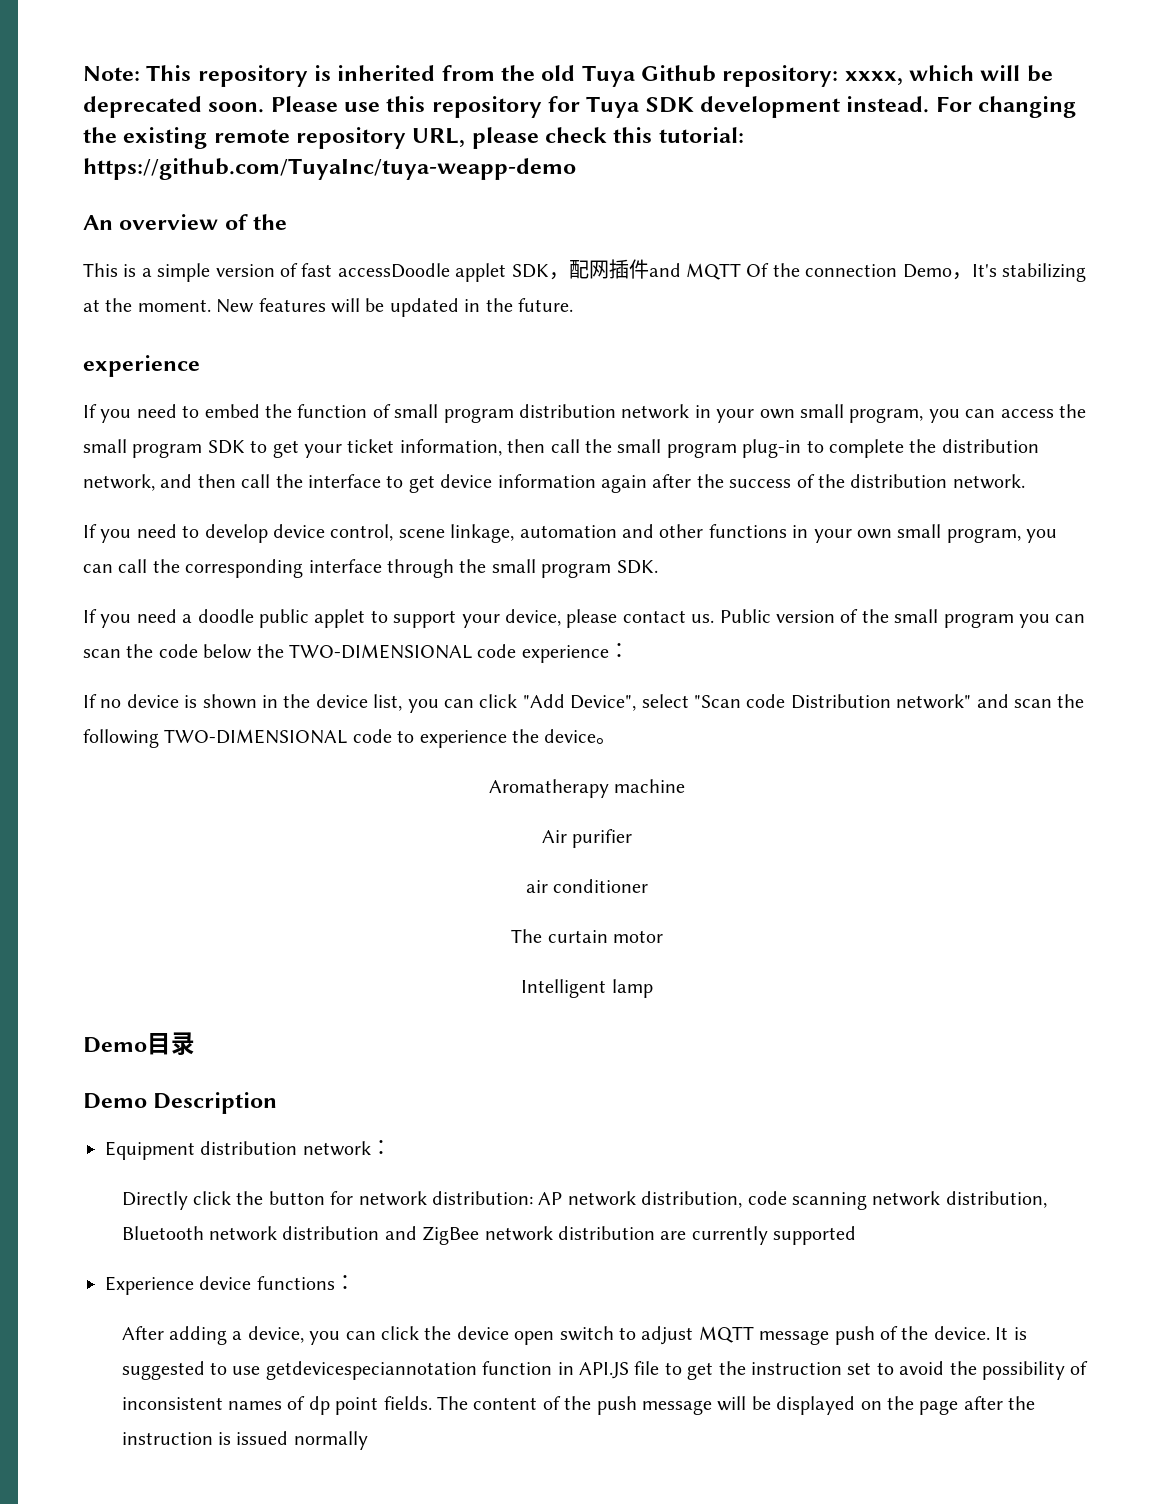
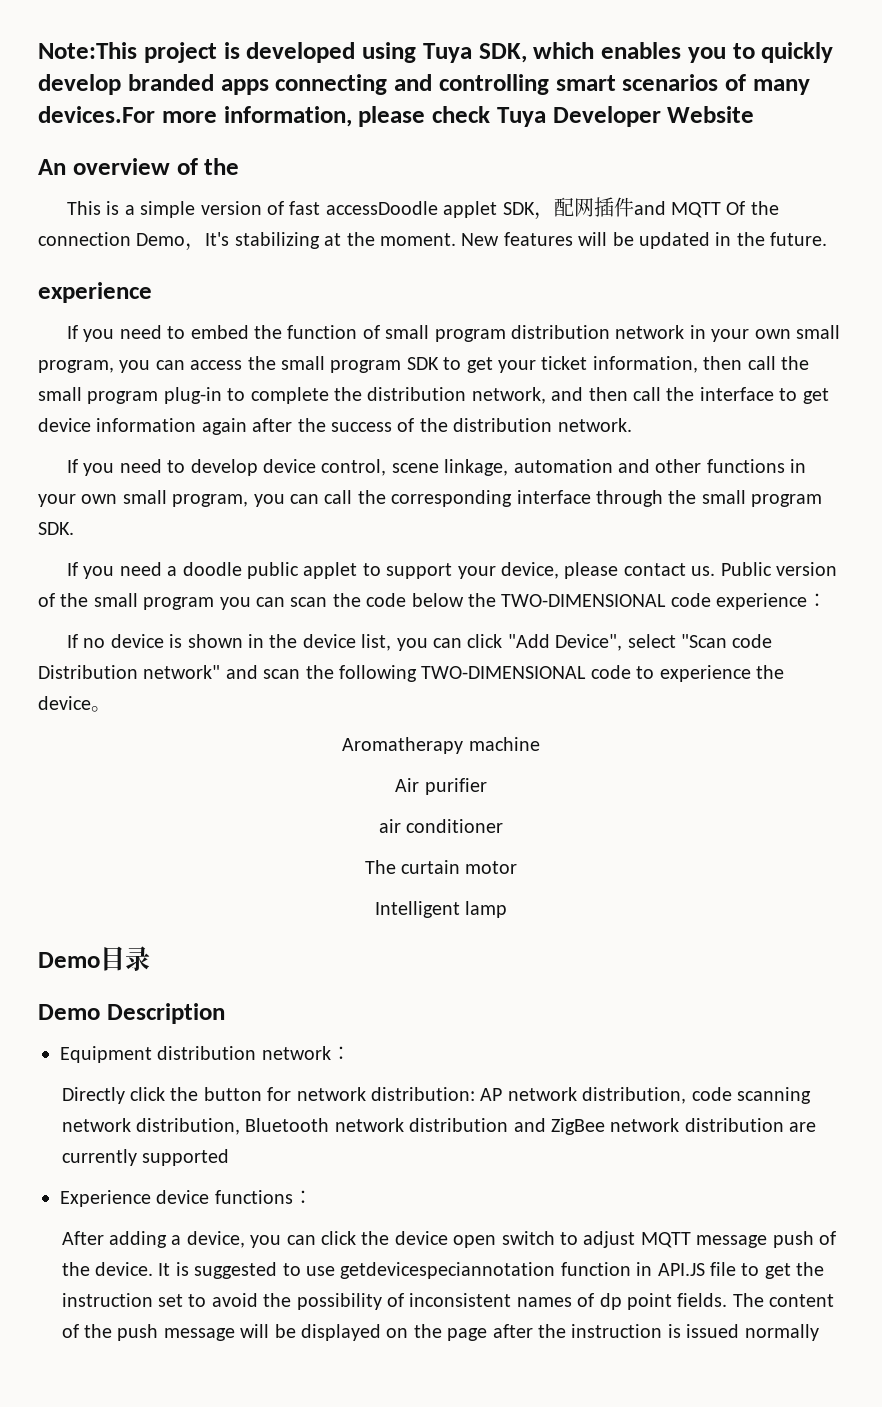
- Note: This repository is inherited from the old Tuya Github repository: xxxx, which will be deprecated soon. Please use this repository for Tuya SDK development instead. For changing the existing remote repository URL, please check this tutorial: https://github.com/TuyaInc/tuya-weapp-demo
+ Note:This project is developed using Tuya SDK, which enables you to quickly develop branded apps connecting and controlling smart scenarios of many devices.For more information, please check Tuya Developer Website

